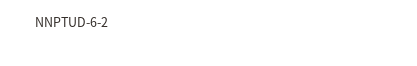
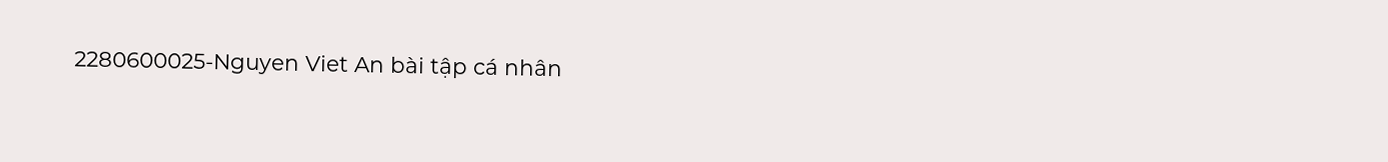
- NNPTUD-6-2
+ 2280600025-Nguyen Viet An bài tập cá nhân

